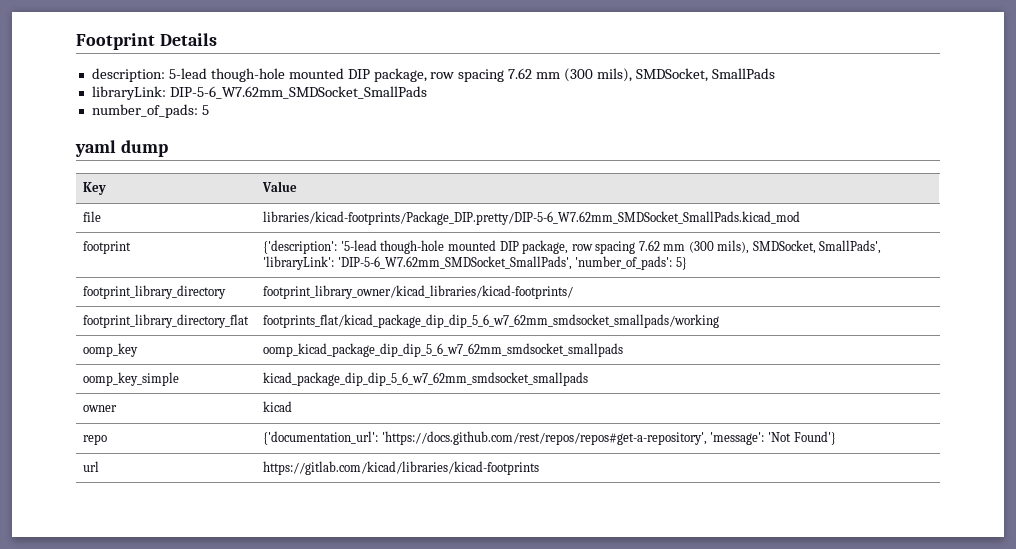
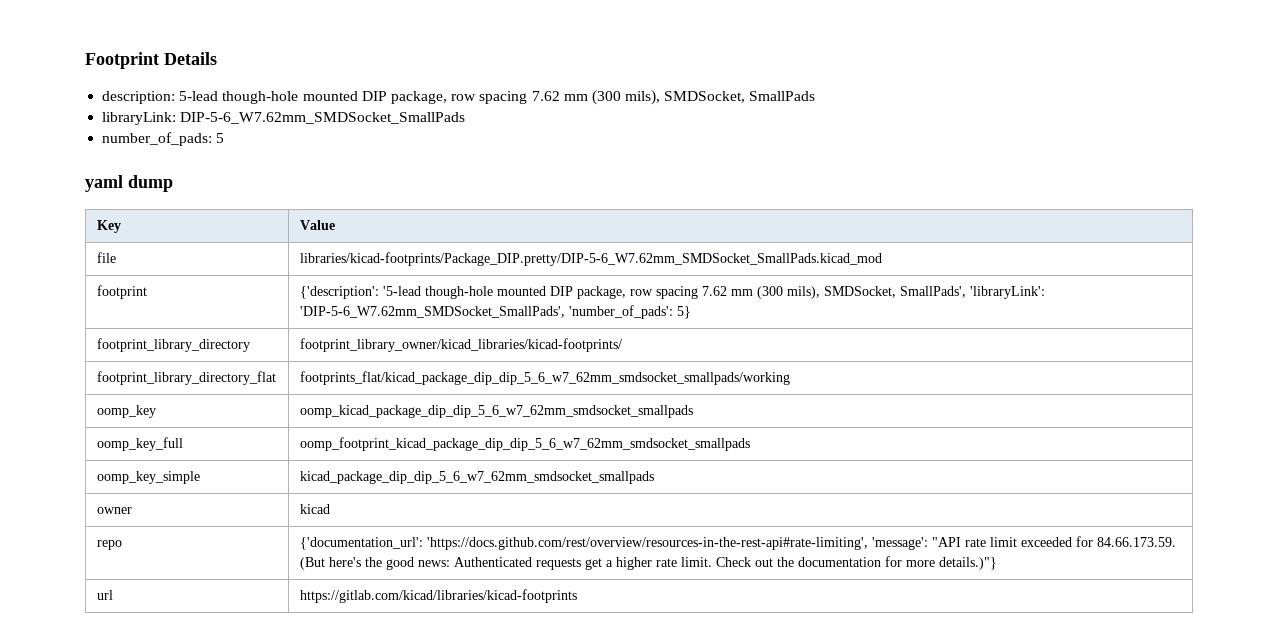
+ oomp_key_full | oomp_footprint_kicad_package_dip_dip_5_6_w7_62mm_smdsocket_smallpads
- repo | {'documentation_url': 'https://docs.github.com/rest/repos/repos#get-a-repository', 'message': 'Not Found'}
+ repo | {'documentation_url': 'https://docs.github.com/rest/overview/resources-in-the-rest-api#rate-limiting', 'message': "API rate limit exceeded for 84.66.173.59. (But here's the good news: Authenticated requests get a higher rate limit. Check out the documentation for more details.)"}

